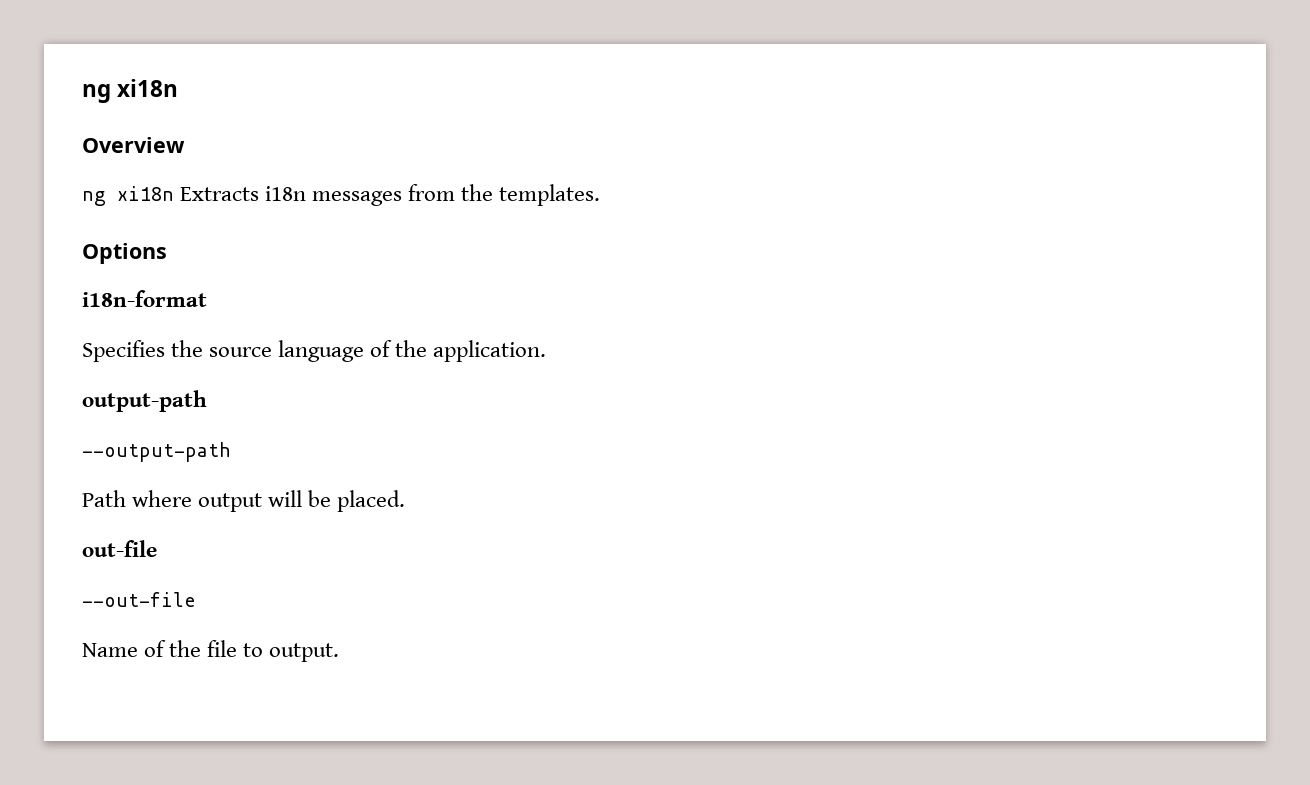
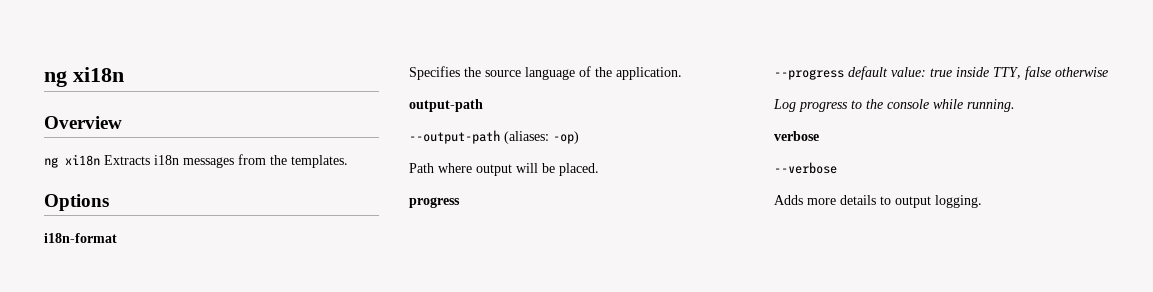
- --output-path
+ --output-path (aliases: -op)
  Path where output will be placed.
- out-file
- --out-file
- Name of the file to output.
+ progress
+ --progress default value: true inside TTY, false otherwise
+ Log progress to the console while running.
+ verbose
+ --verbose
+ Adds more details to output logging.

